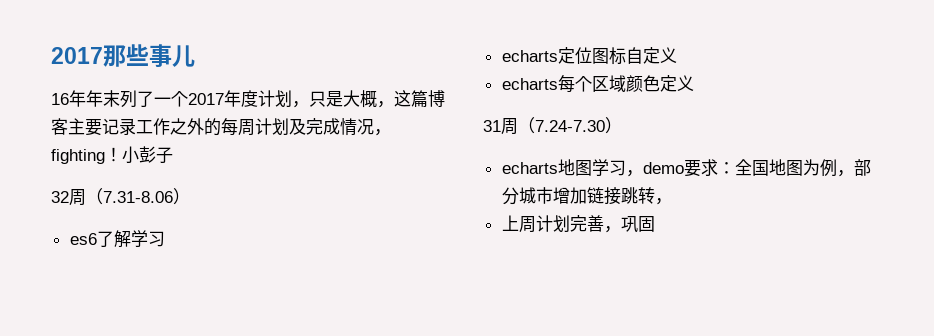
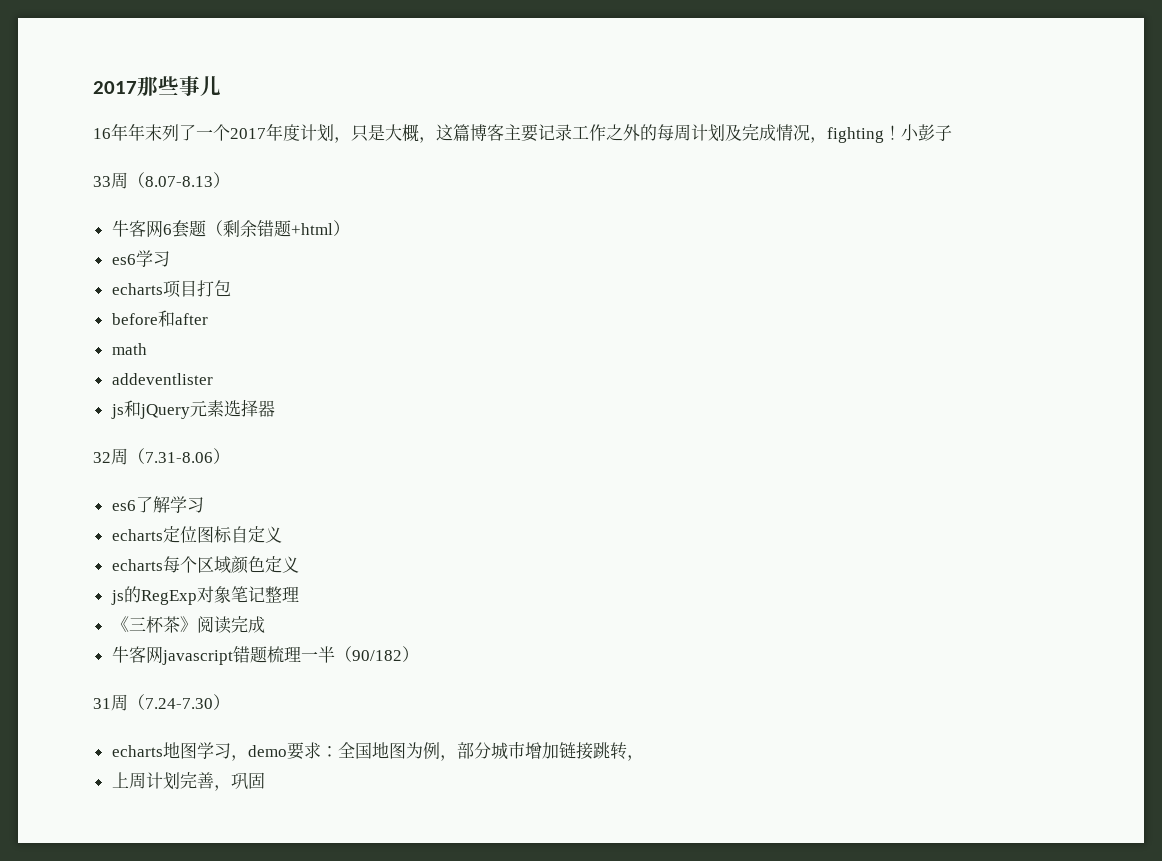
+ 33周（8.07-8.13）
+ 牛客网6套题（剩余错题+html）
+ es6学习
+ echarts项目打包
+ before和after
+ math
+ addeventlister
+ js和jQuery元素选择器
+ js的RegExp对象笔记整理
+ 《三杯茶》阅读完成
+ 牛客网javascript错题梳理一半（90/182）

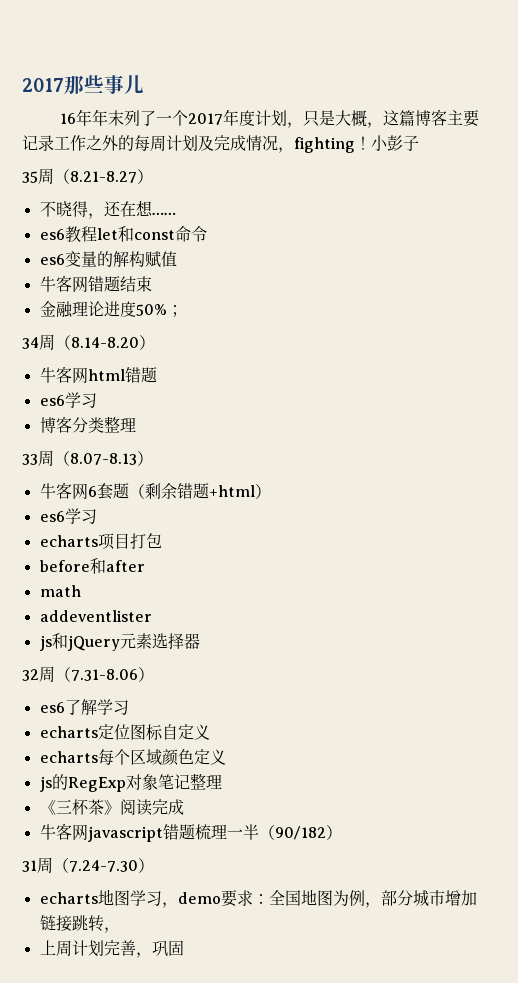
+ 35周（8.21-8.27）
+ 不晓得，还在想……
+ es6教程let和const命令
+ es6变量的解构赋值
+ 牛客网错题结束
+ 金融理论进度50%；
+ 34周（8.14-8.20）
+ 牛客网html错题
+ es6学习
+ 博客分类整理

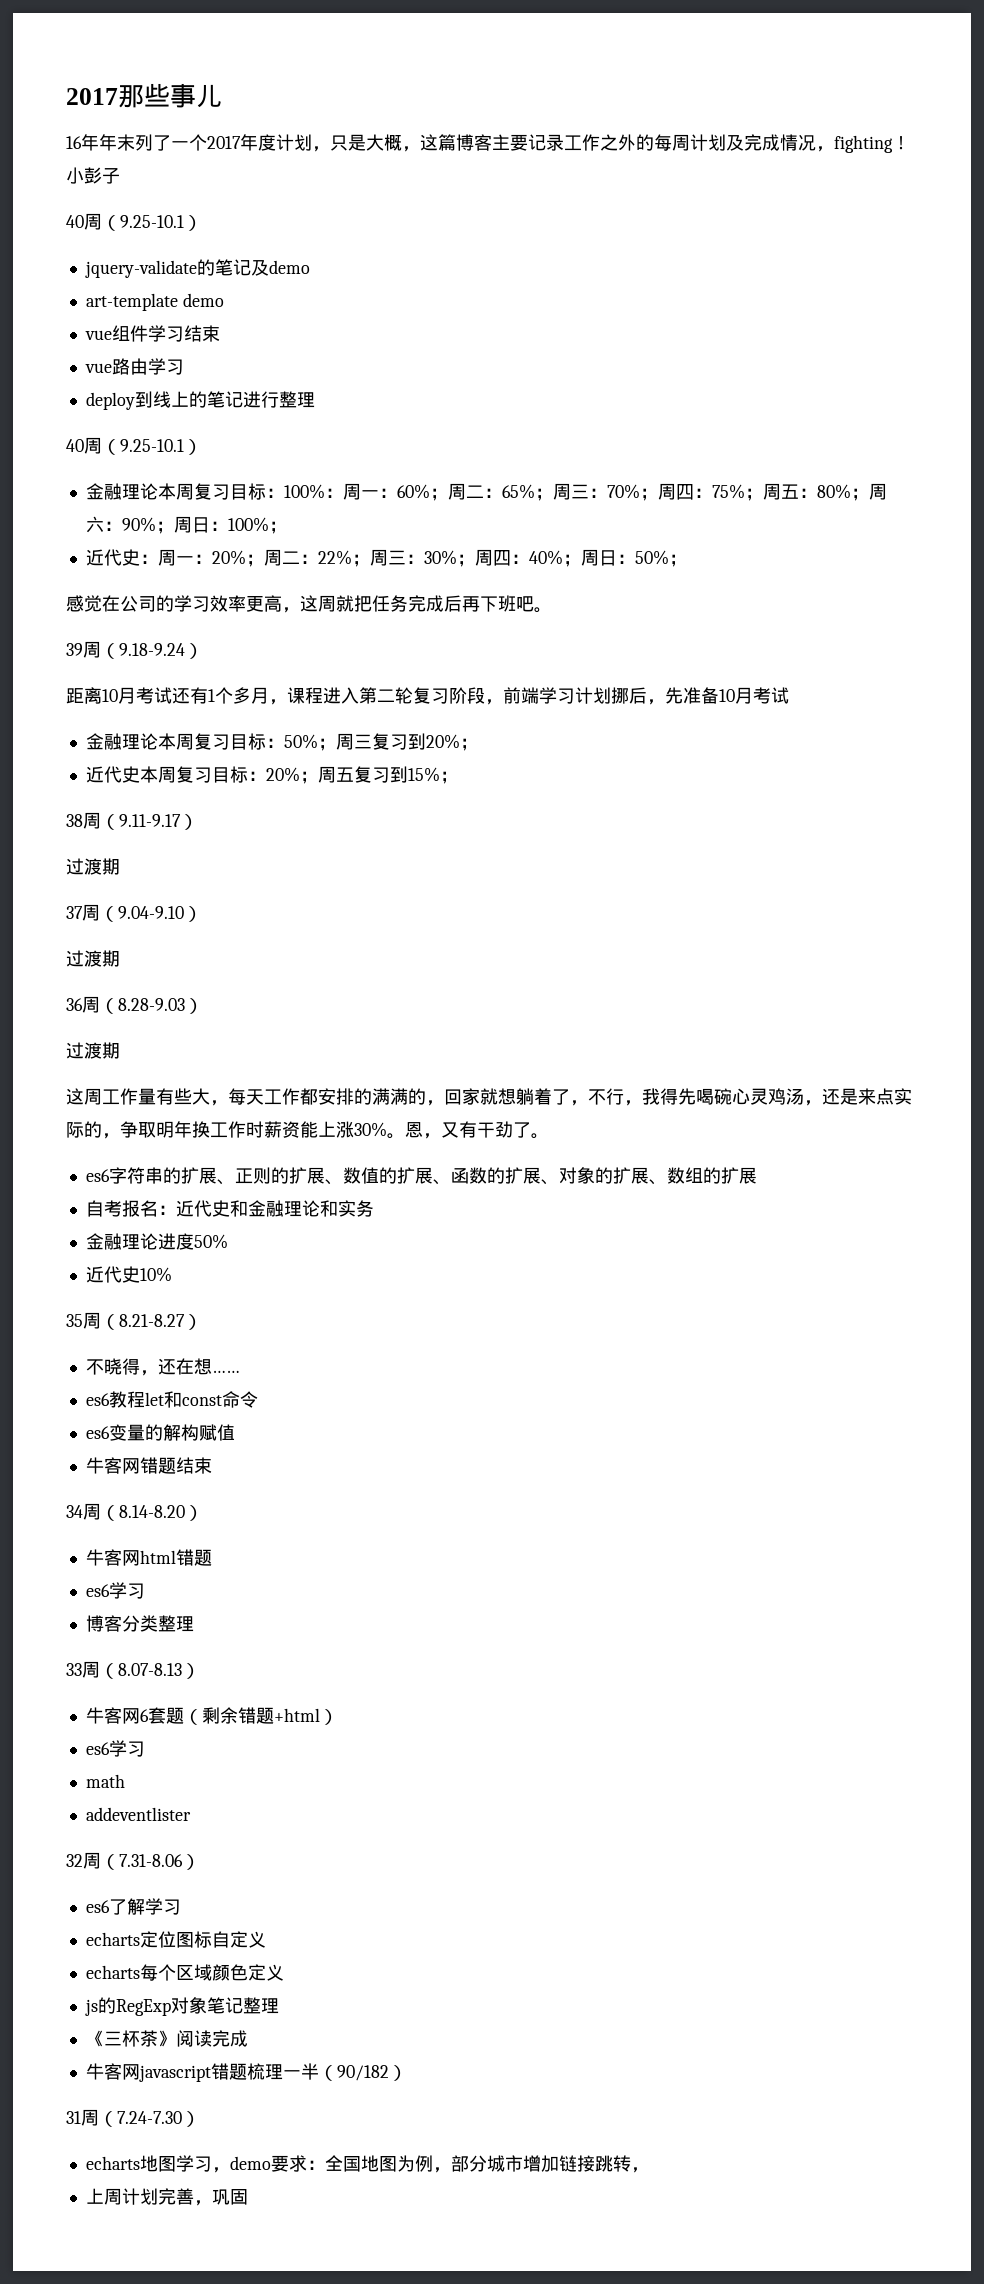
  小彭子
+ 40周（9.25-10.1）
+ jquery-validate的笔记及demo
+ art-template demo
+ vue组件学习结束
+ vue路由学习
+ deploy到线上的笔记进行整理
+ 40周（9.25-10.1）
+ 金融理论本周复习目标：100%：周一：60%；周二：65%；周三：70%；周四：75%；周五：80%；周六：90%；周日：100%；
+ 近代史：周一：20%；周二：22%；周三：30%；周四：40%；周日：50%；
+ 感觉在公司的学习效率更高，这周就把任务完成后再下班吧。
+ 39周（9.18-9.24）
+ 距离10月考试还有1个多月，课程进入第二轮复习阶段，前端学习计划挪后，先准备10月考试
+ 金融理论本周复习目标：50%；周三复习到20%；
+ 近代史本周复习目标：20%；周五复习到15%；
+ 38周（9.11-9.17）
+ 过渡期
+ 37周（9.04-9.10）
+ 过渡期
+ 36周（8.28-9.03）
+ 过渡期
+ 这周工作量有些大，每天工作都安排的满满的，回家就想躺着了，不行，我得先喝碗心灵鸡汤，还是来点实际的，争取明年换工作时薪资能上涨30%。恩，又有干劲了。
+ es6字符串的扩展、正则的扩展、数值的扩展、函数的扩展、对象的扩展、数组的扩展
+ 自考报名：近代史和金融理论和实务
+ 金融理论进度50%
+ 近代史10%
- 金融理论进度50%；
- echarts项目打包
- before和after
  math
  addeventlister
- js和jQuery元素选择器

